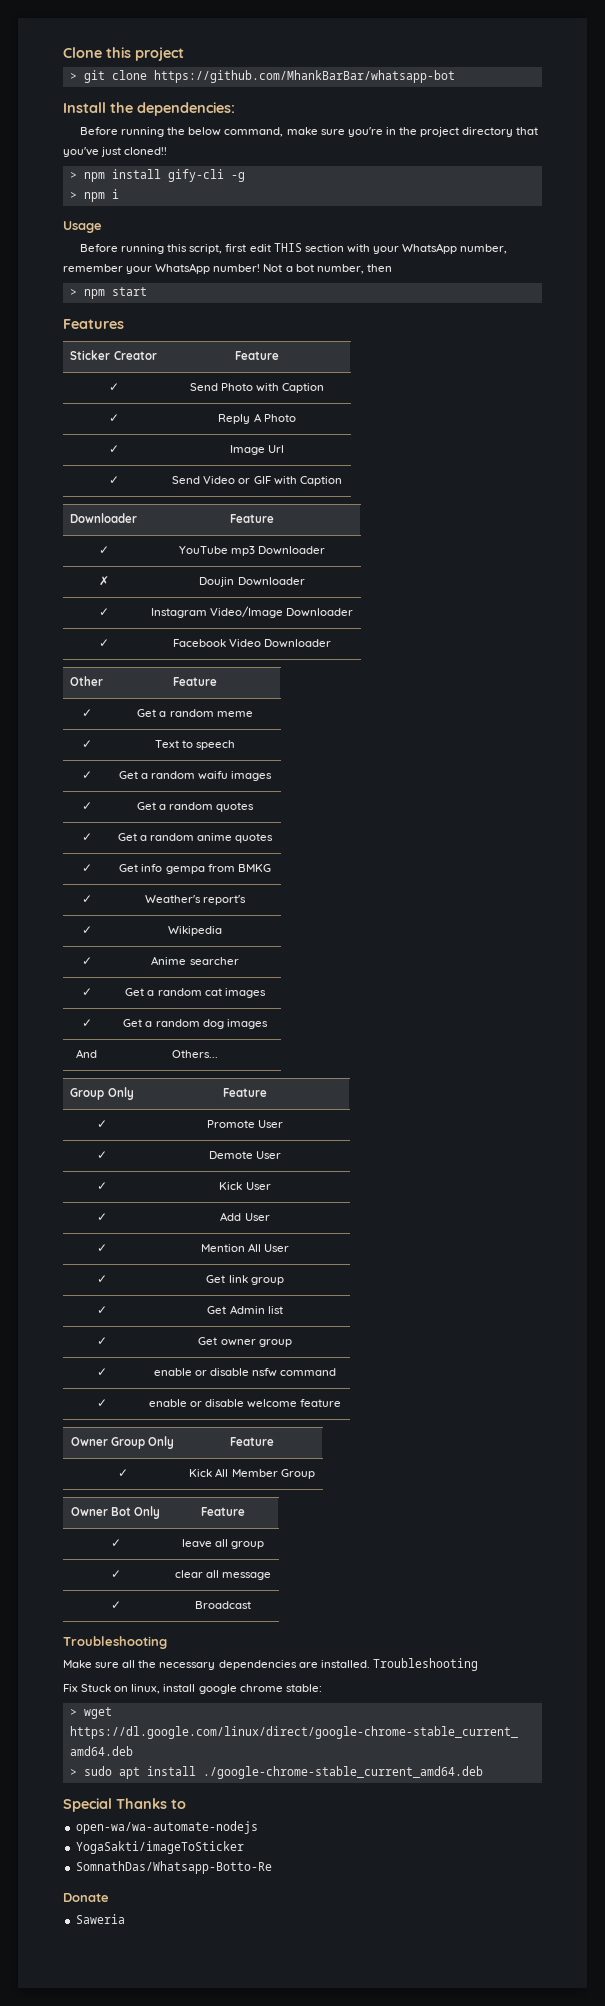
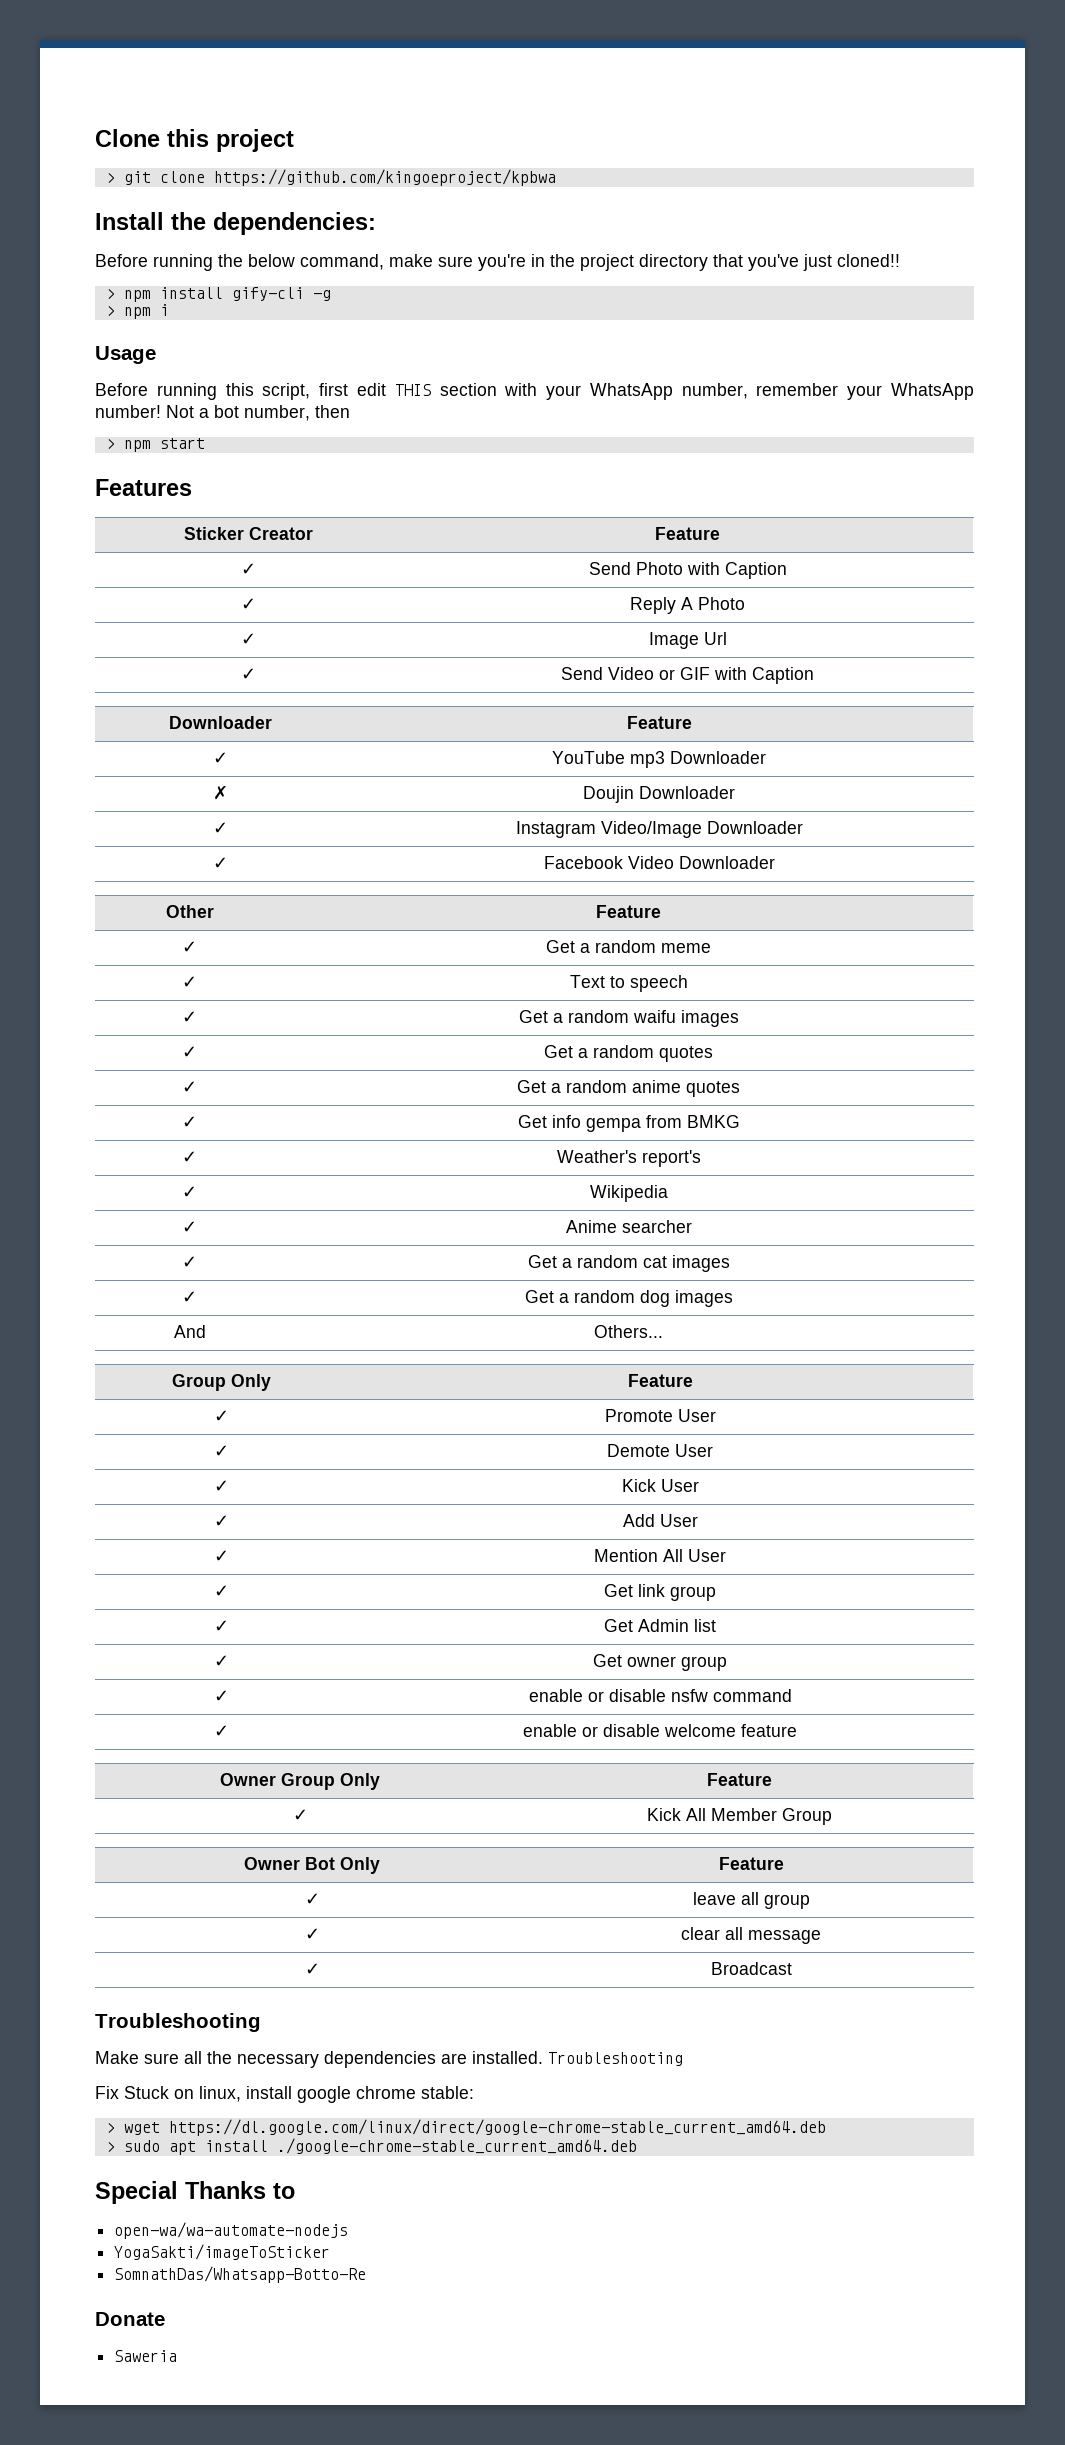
- > git clone https://github.com/MhankBarBar/whatsapp-bot
+ > git clone https://github.com/kingoeproject/kpbwa

